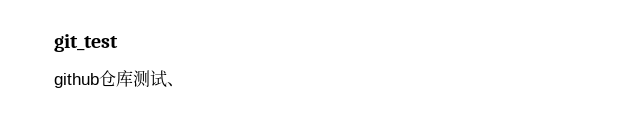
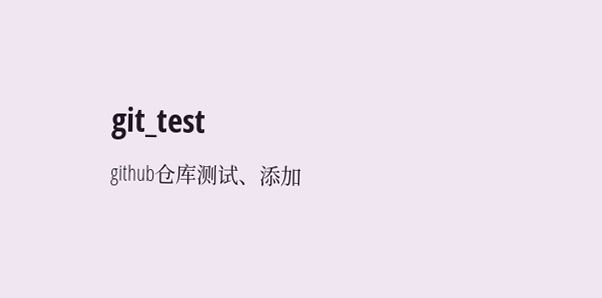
- github仓库测试、
+ github仓库测试、添加

